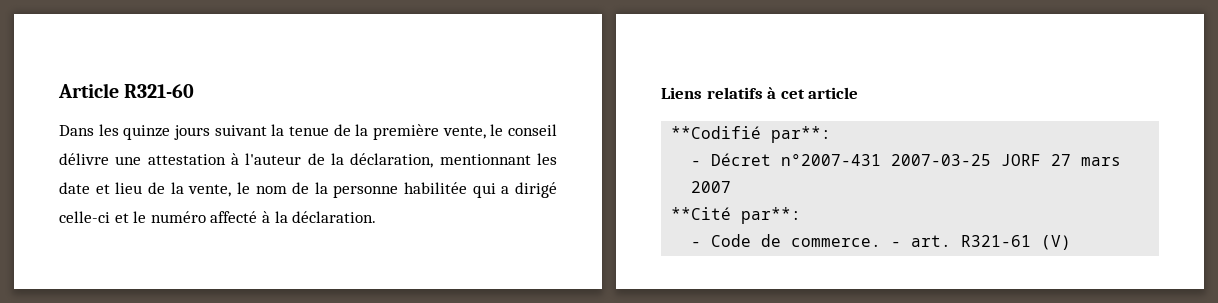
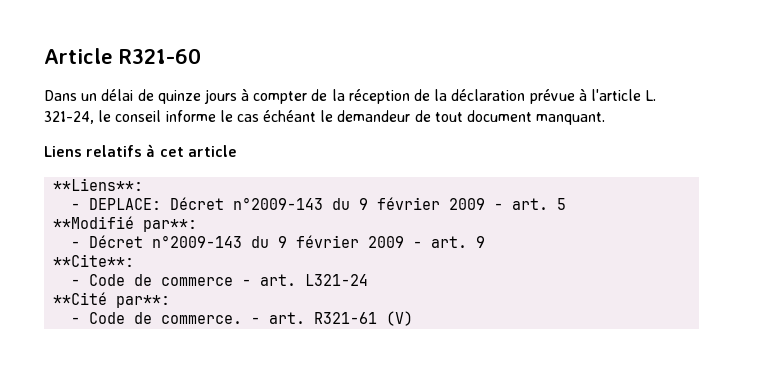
- Dans les quinze jours suivant la tenue de la première vente, le conseil délivre une attestation à l'auteur de la déclaration, mentionnant les date et lieu de la vente, le nom de la personne habilitée qui a dirigé celle-ci et le numéro affecté à la déclaration.
+ Dans un délai de quinze jours à compter de la réception de la déclaration prévue à l'article L. 321-24, le conseil informe le cas échéant le demandeur de tout document manquant.
- **Codifié par**:
- - Décret n°2007-431 2007-03-25 JORF 27 mars 2007
+ **Liens**:
+ - DEPLACE: Décret n°2009-143 du 9 février 2009 - art. 5
+ **Modifié par**:
+ - Décret n°2009-143 du 9 février 2009 - art. 9
+ **Cite**:
+ - Code de commerce - art. L321-24

